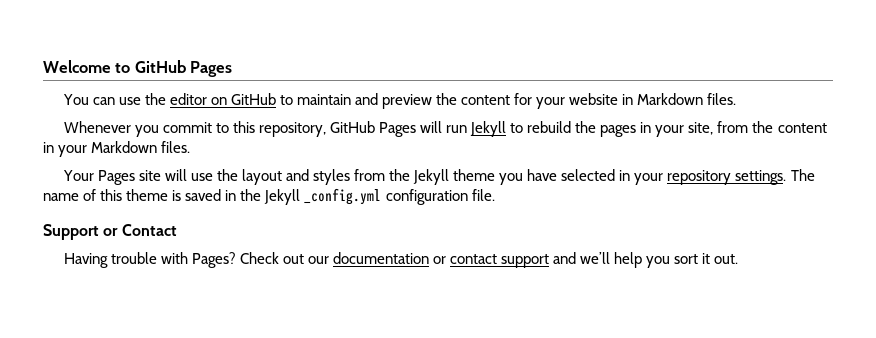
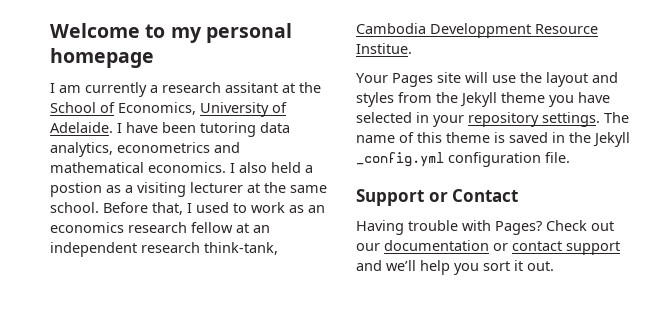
- Welcome to GitHub Pages
- You can use the editor on GitHub to maintain and preview the content for your website in Markdown files.
- Whenever you commit to this repository, GitHub Pages will run Jekyll to rebuild the pages in your site, from the content in your Markdown files.
+ Welcome to my personal homepage
+ I am currently a research assitant at the School of Economics, University of Adelaide. I have been tutoring data analytics, econometrics and mathematical economics. I also held a postion as a visiting lecturer at the same school. Before that, I used to work as an economics research fellow at an independent research think-tank, Cambodia Developpment Resource Institue.

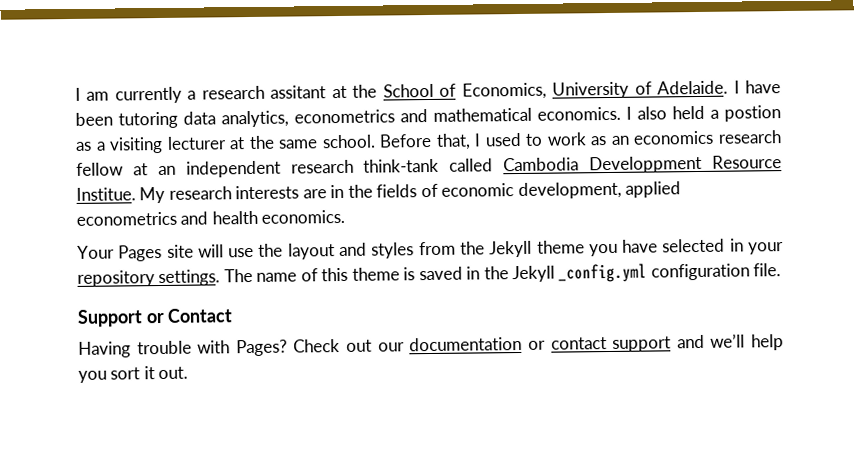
- Welcome to my personal homepage
- Before that, I used to work as an economics research fellow at an independent research think-tank, Cambodia Developpment Resource Institue.
+ Before that, I used to work as an economics research fellow at an independent research think-tank called Cambodia Developpment Resource Institue. My research interests are in the fields of economic development, applied econometrics and health economics.

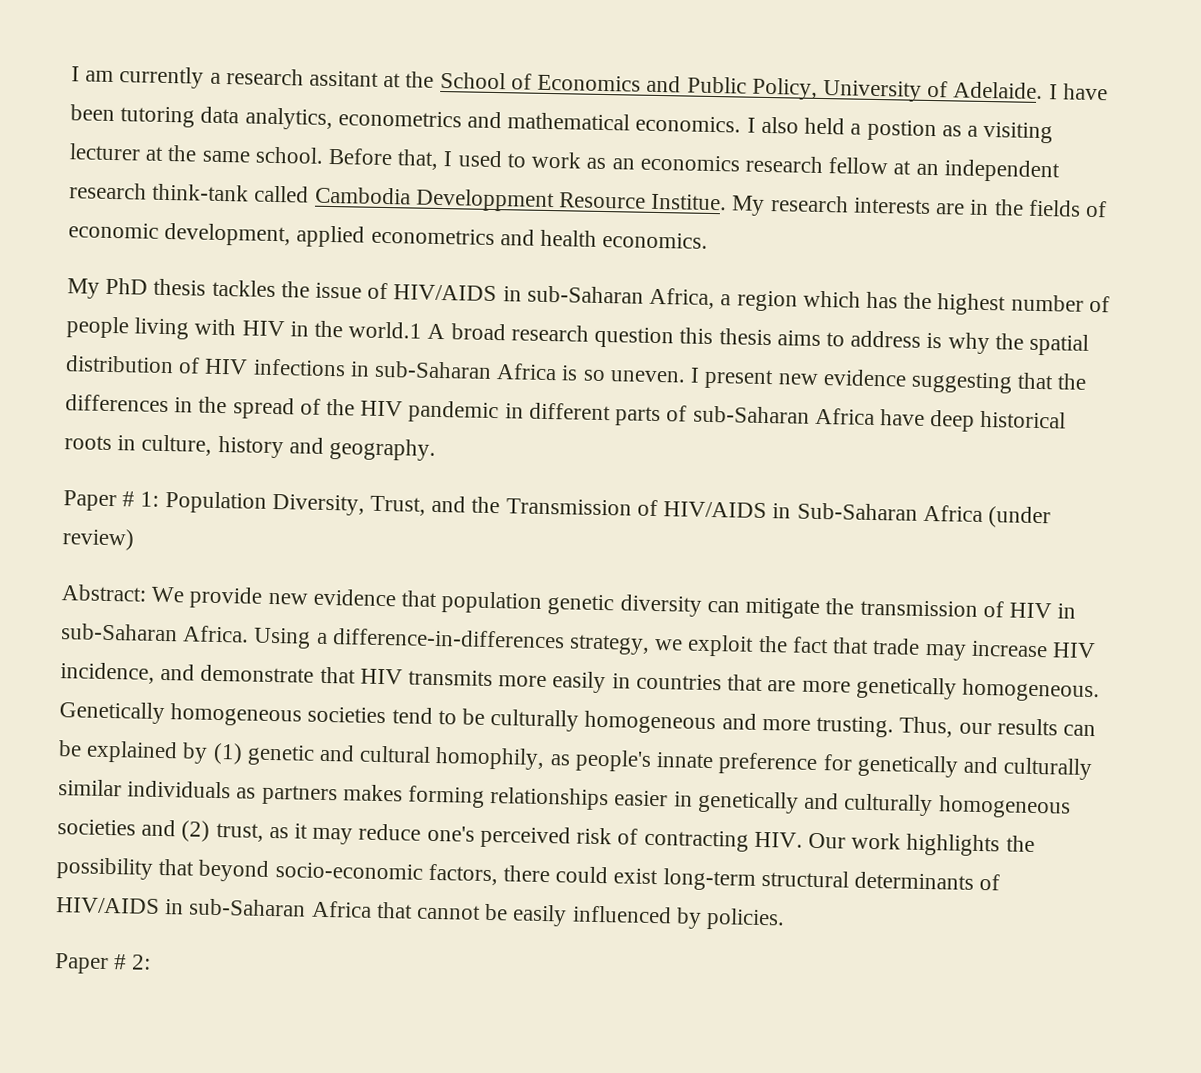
- I am currently a research assitant at the School of Economics, University of Adelaide.
+ I am currently a research assitant at the School of Economics and Public Policy, University of Adelaide.
- Your Pages site will use the layout and styles from the Jekyll theme you have selected in your repository settings. The name of this theme is saved in the Jekyll _config.yml configuration file.
- Support or Contact
- Having trouble with Pages? Check out our documentation or contact support and we’ll help you sort it out.
+ My PhD thesis tackles the issue of HIV/AIDS in sub-Saharan Africa, a region which has the highest number of people living with HIV in the world.1 A broad research question this thesis aims to address is why the spatial distribution of HIV infections in sub-Saharan Africa is so uneven. I present new evidence suggesting that the differences in the spread of the HIV pandemic in different parts of sub-Saharan Africa have deep historical roots in culture, history and geography.
+ Paper # 1: Population Diversity, Trust, and the Transmission of HIV/AIDS in Sub-Saharan Africa (under review)
+ Abstract: We provide new evidence that population genetic diversity can mitigate the transmission of HIV in sub-Saharan Africa. Using a difference-in-differences strategy, we exploit the fact that trade may increase HIV incidence, and demonstrate that HIV transmits more easily in countries that are more genetically homogeneous. Genetically homogeneous societies tend to be culturally homogeneous and more trusting. Thus, our results can be explained by (1) genetic and cultural homophily, as people's innate preference for genetically and culturally similar individuals as partners makes forming relationships easier in genetically and culturally homogeneous societies and (2) trust, as it may reduce one's perceived risk of contracting HIV. Our work highlights the possibility that beyond socio-economic factors, there could exist long-term structural determinants of HIV/AIDS in sub-Saharan Africa that cannot be easily influenced by policies.
+ Paper # 2:

